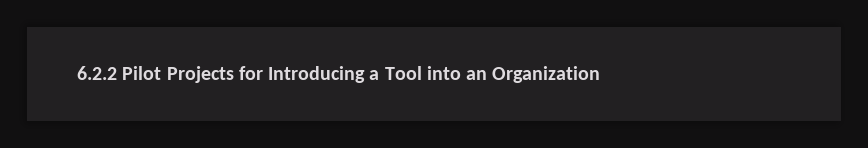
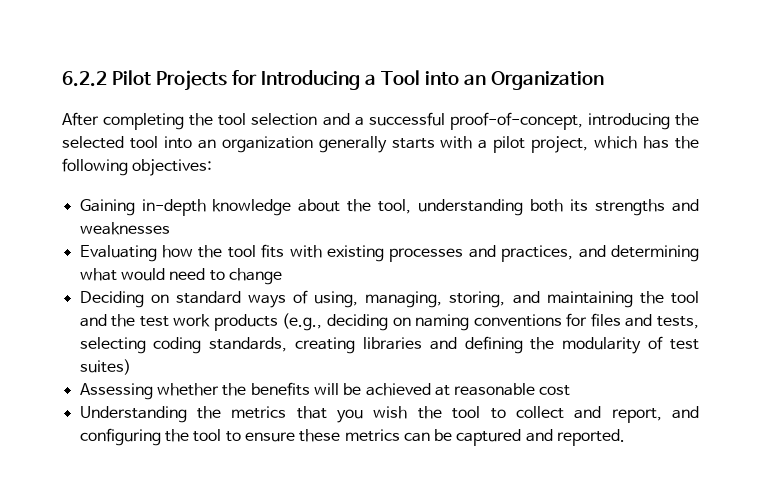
+ After completing the tool selection and a successful proof-of-concept, introducing the selected tool into an organization generally starts with a pilot project, which has the following objectives:
+ Gaining in-depth knowledge about the tool, understanding both its strengths and weaknesses
+ Evaluating how the tool fits with existing processes and practices, and determining what would need to change
+ Deciding on standard ways of using, managing, storing, and maintaining the tool and the test work products (e.g., deciding on naming conventions for files and tests, selecting coding standards, creating libraries and defining the modularity of test suites)
+ Assessing whether the benefits will be achieved at reasonable cost
+ Understanding the metrics that you wish the tool to collect and report, and configuring the tool to ensure these metrics can be captured and reported.

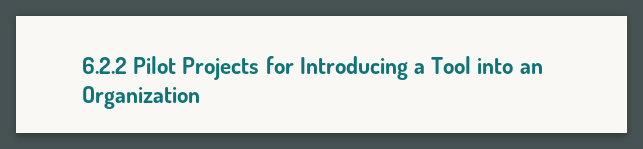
- After completing the tool selection and a successful proof-of-concept, introducing the selected tool into an organization generally starts with a pilot project, which has the following objectives:
- Gaining in-depth knowledge about the tool, understanding both its strengths and weaknesses
- Evaluating how the tool fits with existing processes and practices, and determining what would need to change
- Deciding on standard ways of using, managing, storing, and maintaining the tool and the test work products (e.g., deciding on naming conventions for files and tests, selecting coding standards, creating libraries and defining the modularity of test suites)
- Assessing whether the benefits will be achieved at reasonable cost
- Understanding the metrics that you wish the tool to collect and report, and configuring the tool to ensure these metrics can be captured and reported.

